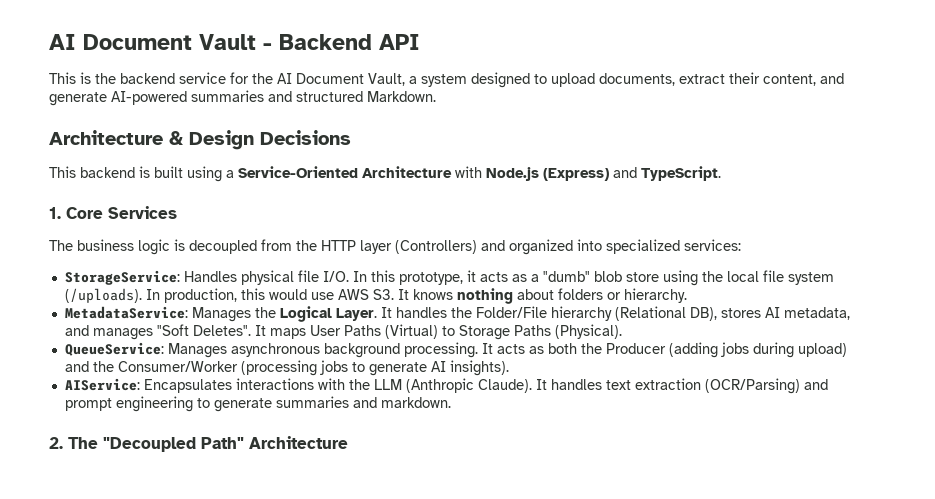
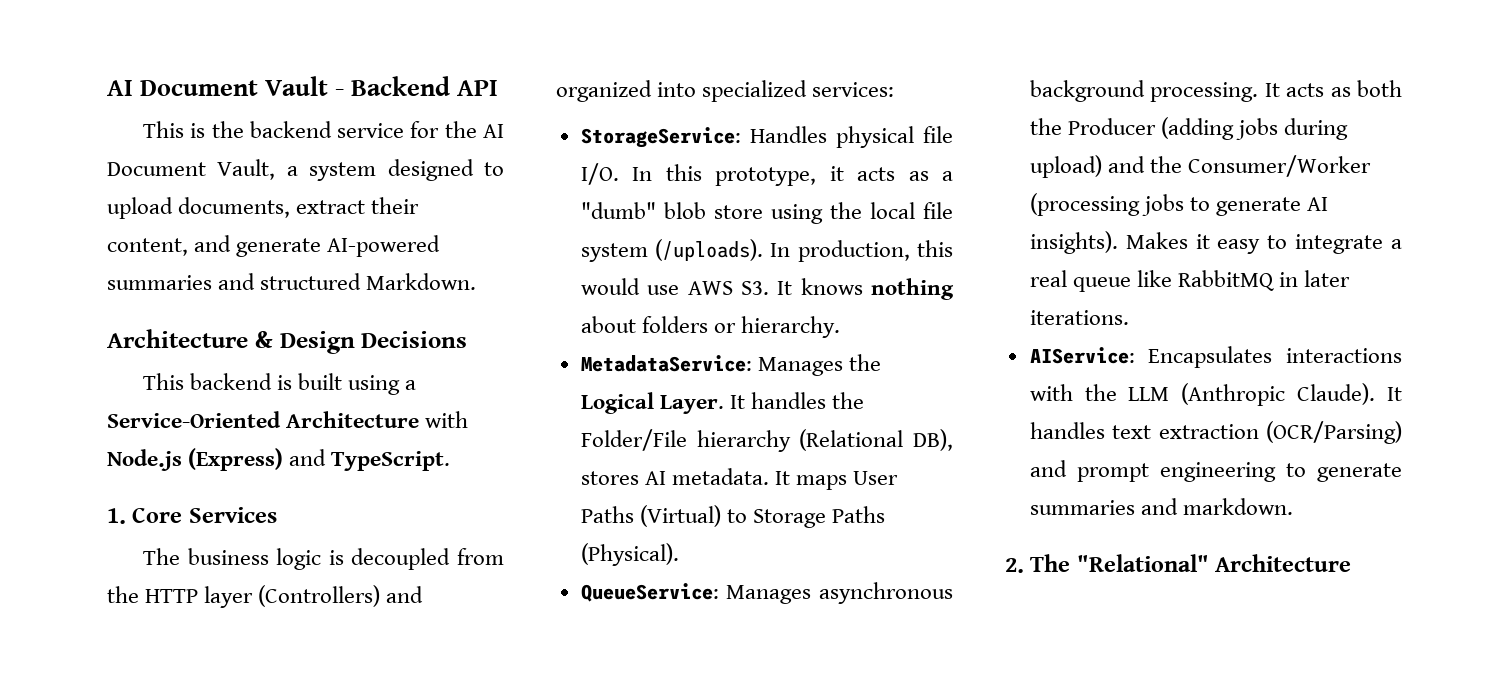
- It handles the Folder/File hierarchy (Relational DB), stores AI metadata, and manages "Soft Deletes".
+ It handles the Folder/File hierarchy (Relational DB), stores AI metadata.
+ Makes it easy to integrate a real queue like RabbitMQ in later iterations.
- 2. The "Decoupled Path" Architecture
+ 2. The "Relational" Architecture

